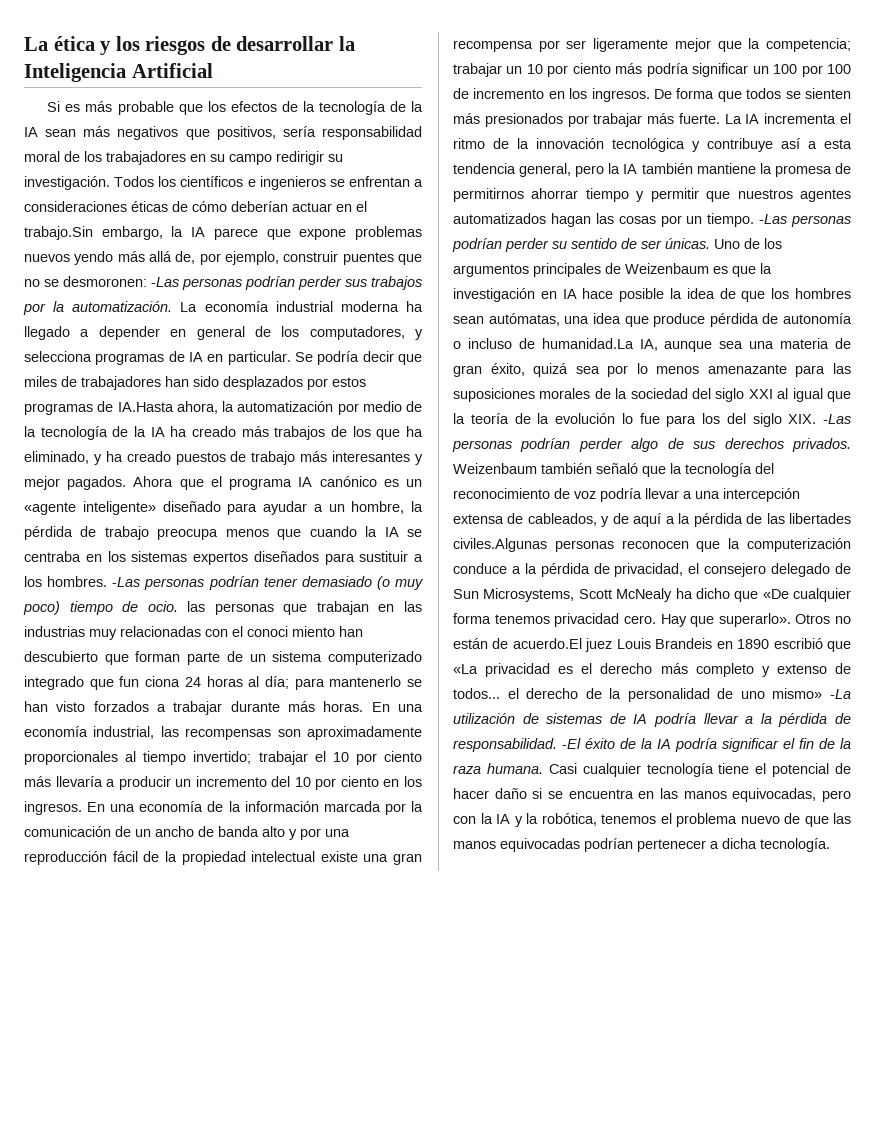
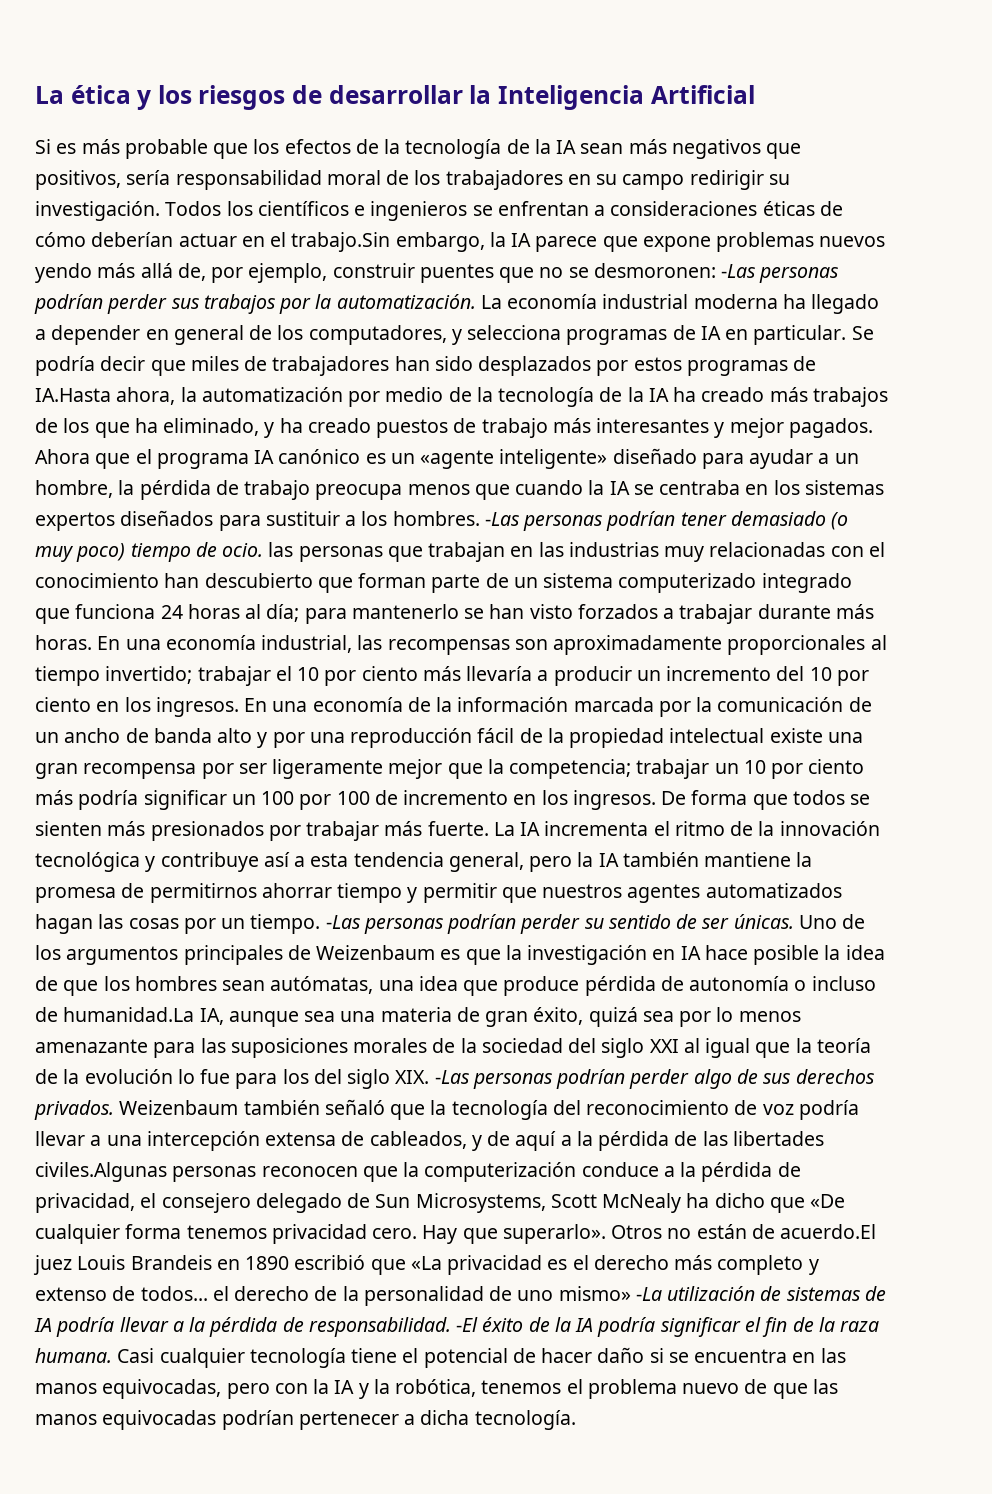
- -Las personas podrían tener demasiado (o muy poco) tiempo de ocio. las personas que trabajan en las industrias muy relacionadas con el conoci miento han descubierto que forman parte de un sistema computerizado integrado que fun ciona 24 horas al día; para mantenerlo se han visto forzados a trabajar durante más horas.
+ -Las personas podrían tener demasiado (o muy poco) tiempo de ocio. las personas que trabajan en las industrias muy relacionadas con el conocimiento han descubierto que forman parte de un sistema computerizado integrado que funciona 24 horas al día; para mantenerlo se han visto forzados a trabajar durante más horas.

